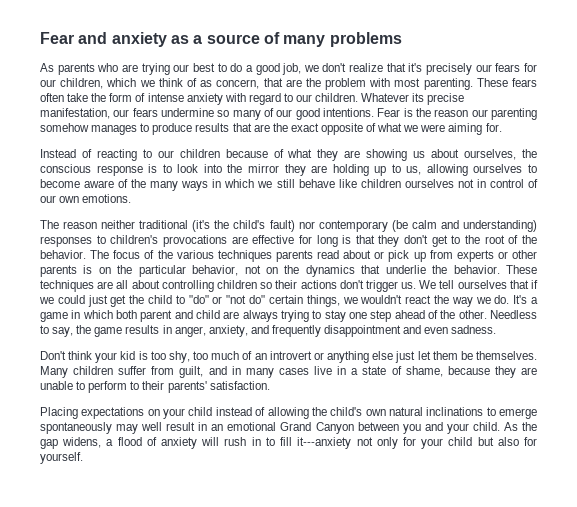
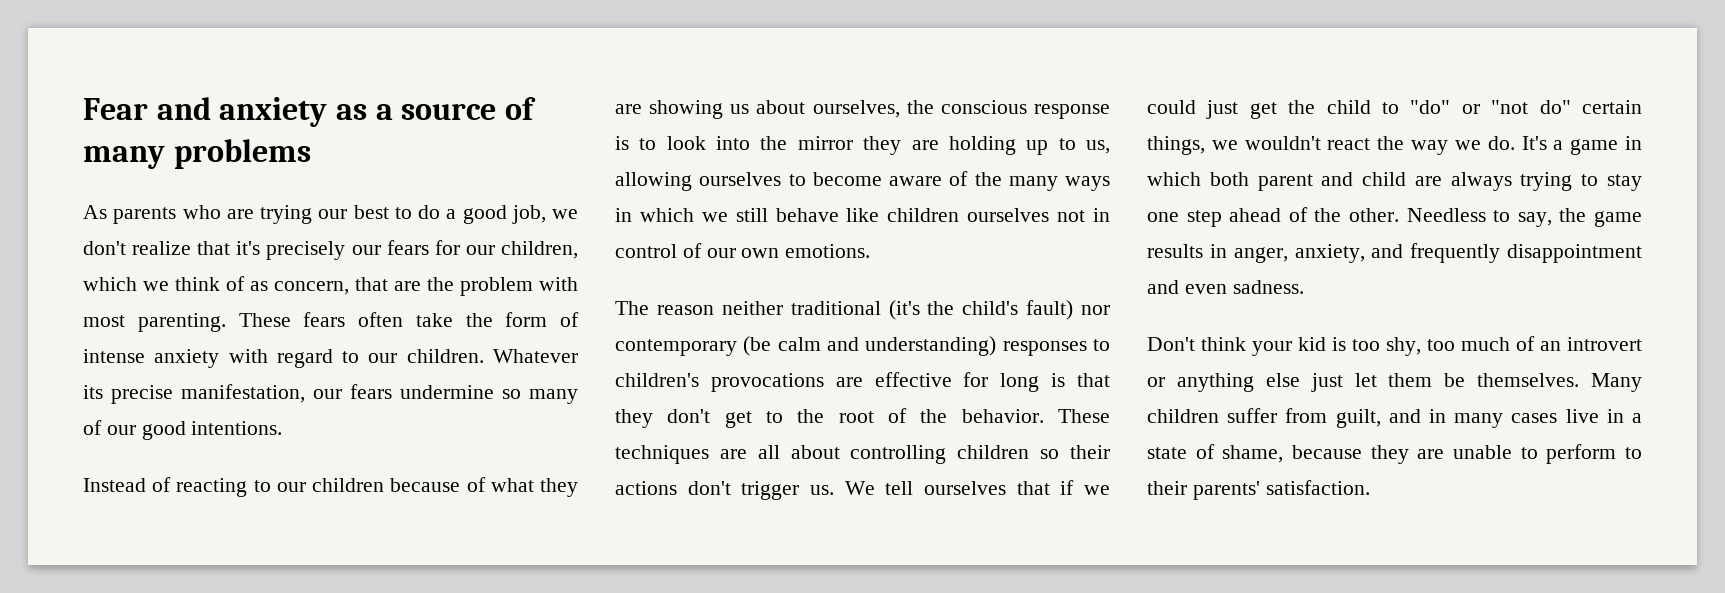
- Fear is the reason our parenting somehow manages to produce results that are the exact opposite of what we were aiming for.
- The focus of the various techniques parents read about or pick up from experts or other parents is on the particular behavior, not on the dynamics that underlie the behavior.
- Placing expectations on your child instead of allowing the child's own natural inclinations to emerge spontaneously may well result in an emotional Grand Canyon between you and your child. As the gap widens, a flood of anxiety will rush in to fill it---anxiety not only for your child but also for yourself.

